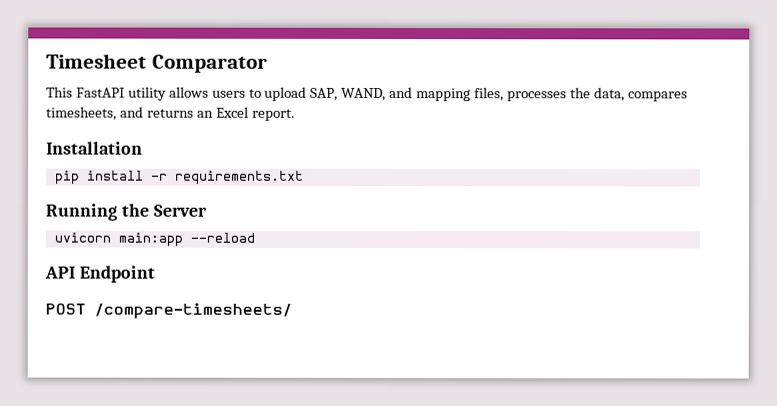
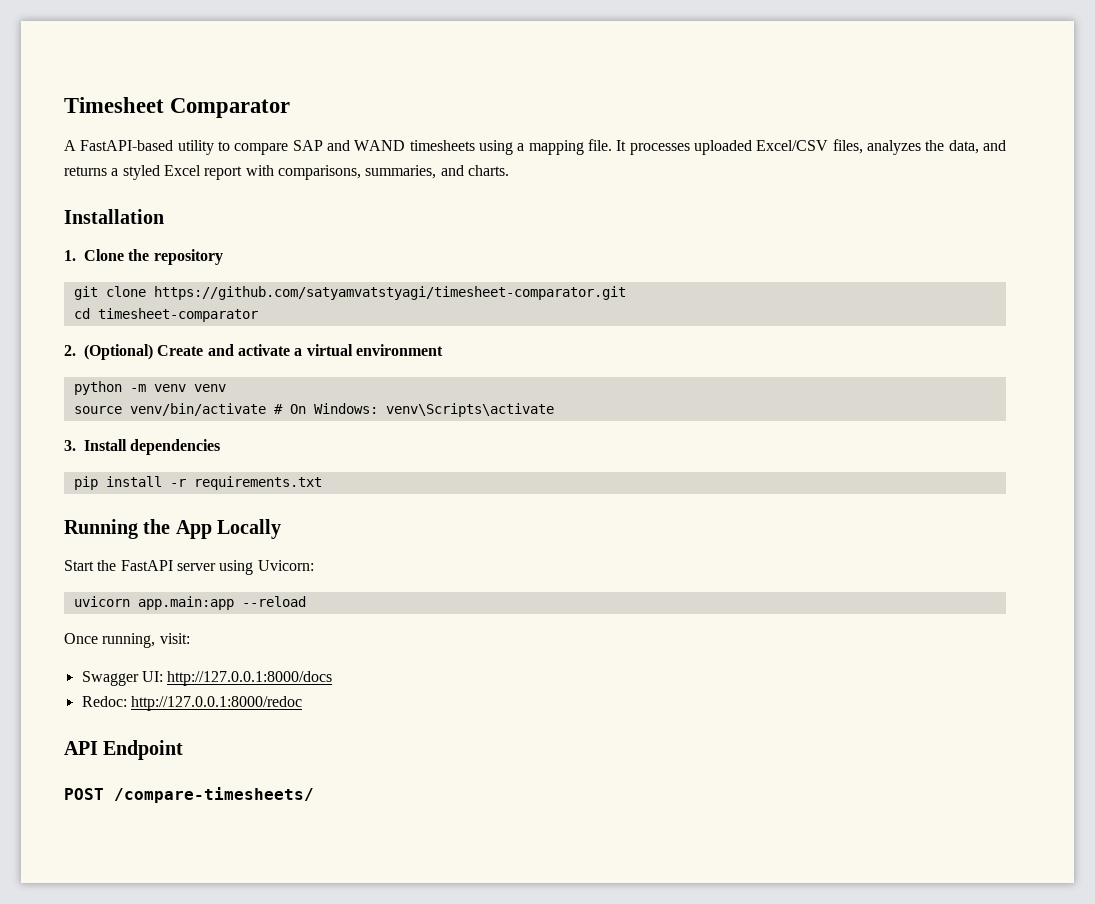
- This FastAPI utility allows users to upload SAP, WAND, and mapping files, processes the data, compares timesheets, and returns an Excel report.
+ A FastAPI-based utility to compare SAP and WAND timesheets using a mapping file. It processes uploaded Excel/CSV files, analyzes the data, and returns a styled Excel report with comparisons, summaries, and charts.
  Installation
+ 1. Clone the repository
+ git clone https://github.com/satyamvatstyagi/timesheet-comparator.git
+ cd timesheet-comparator
+ 2. (Optional) Create and activate a virtual environment
+ python -m venv venv
+ source venv/bin/activate # On Windows: venv\Scripts\activate
+ 3. Install dependencies
- Running the Server
+ Running the App Locally
+ Start the FastAPI server using Uvicorn:
- uvicorn main:app --reload
+ uvicorn app.main:app --reload
+ Once running, visit:
+ Swagger UI: http://127.0.0.1:8000/docs
+ Redoc: http://127.0.0.1:8000/redoc

